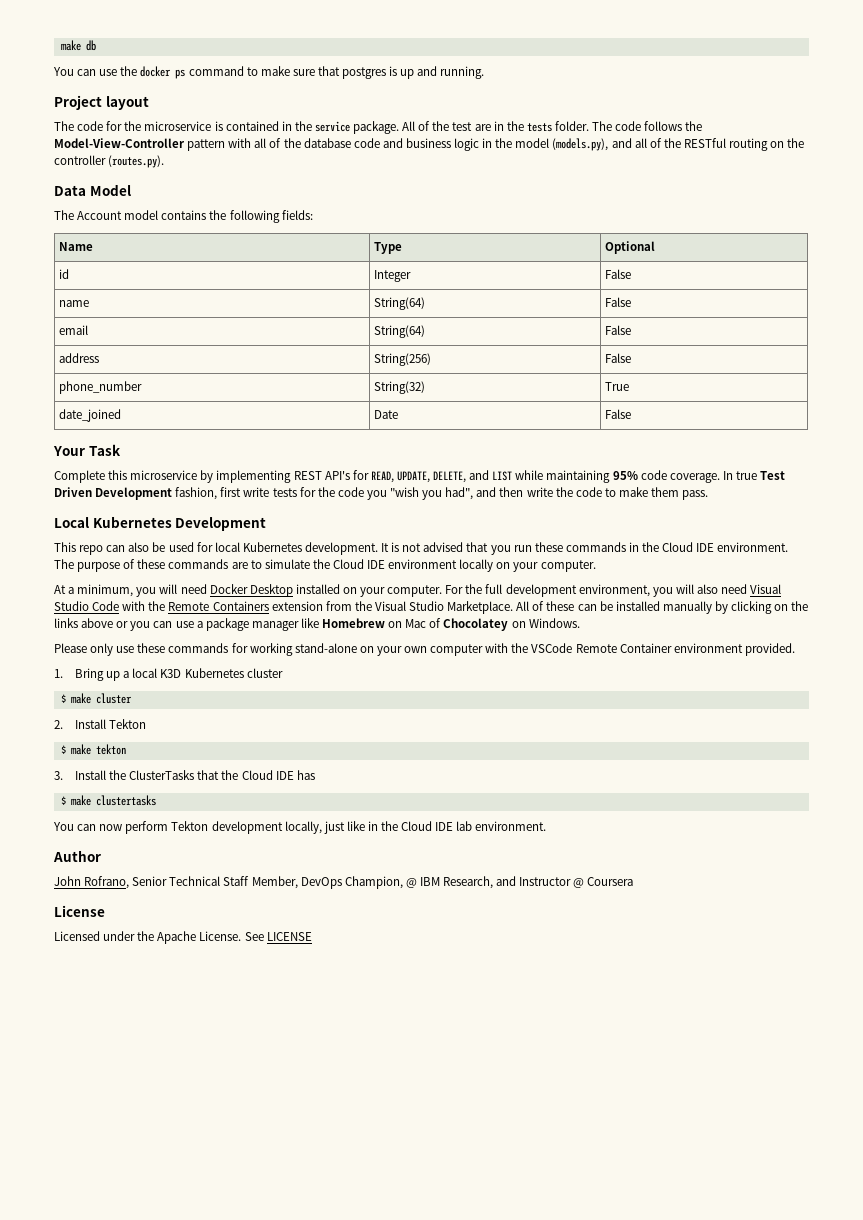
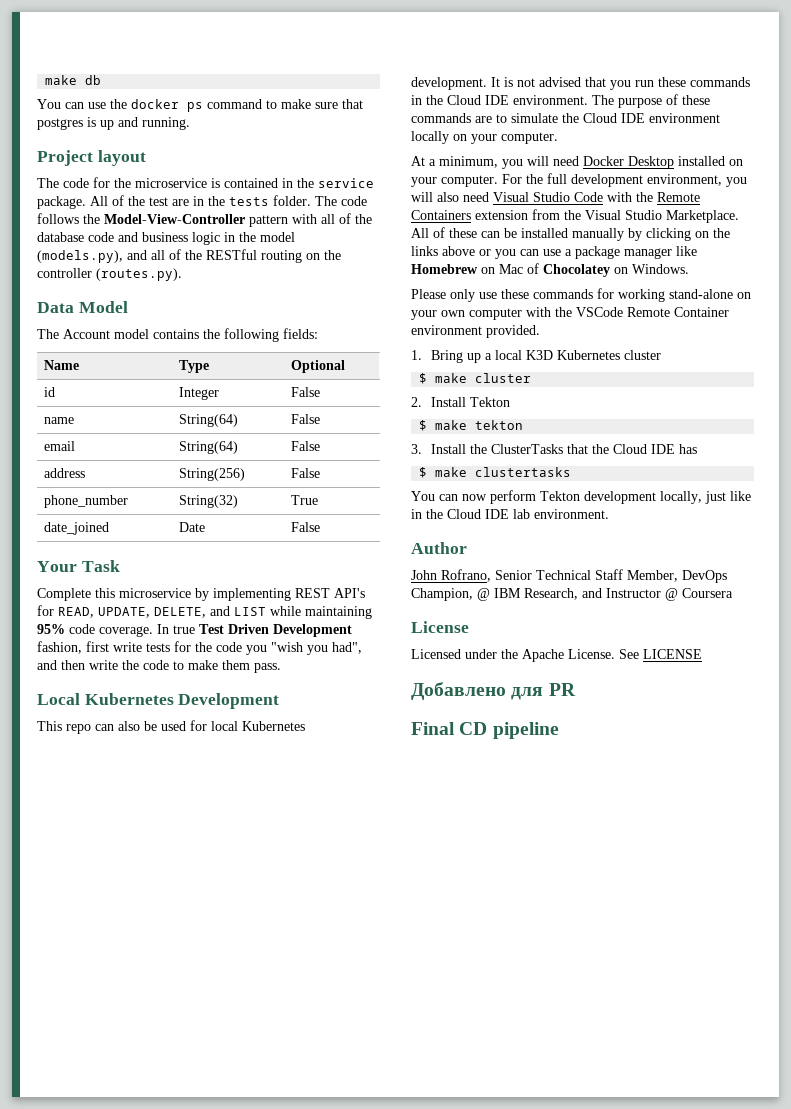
+ Добавлено для PR
+ Final CD pipeline

